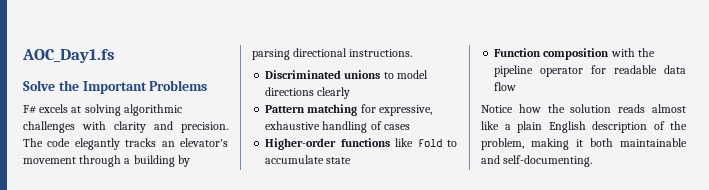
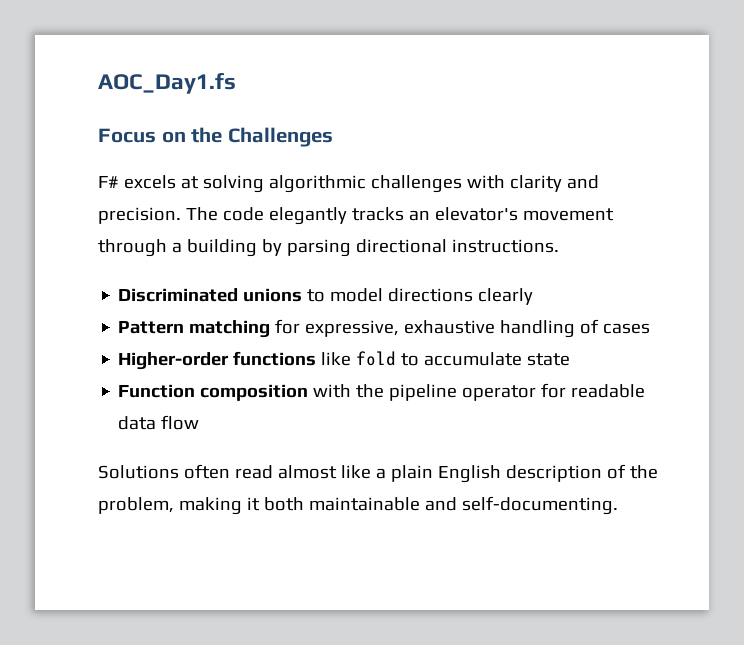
- Solve the Important Problems
+ Focus on the Challenges
- Notice how the solution reads almost like a plain English description of the problem, making it both maintainable and self-documenting.
+ Solutions often read almost like a plain English description of the problem, making it both maintainable and self-documenting.

